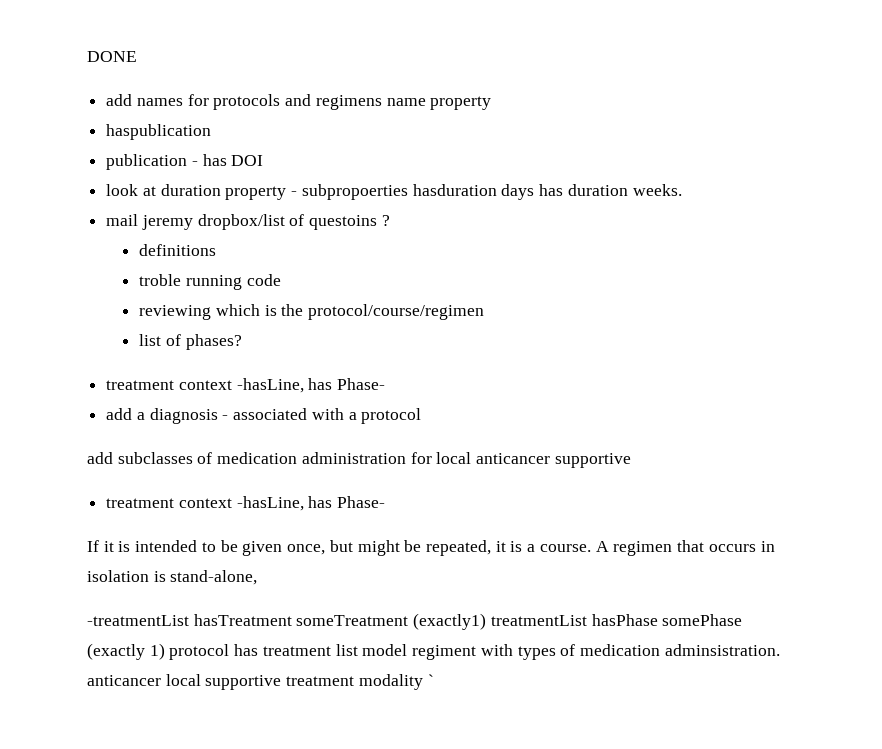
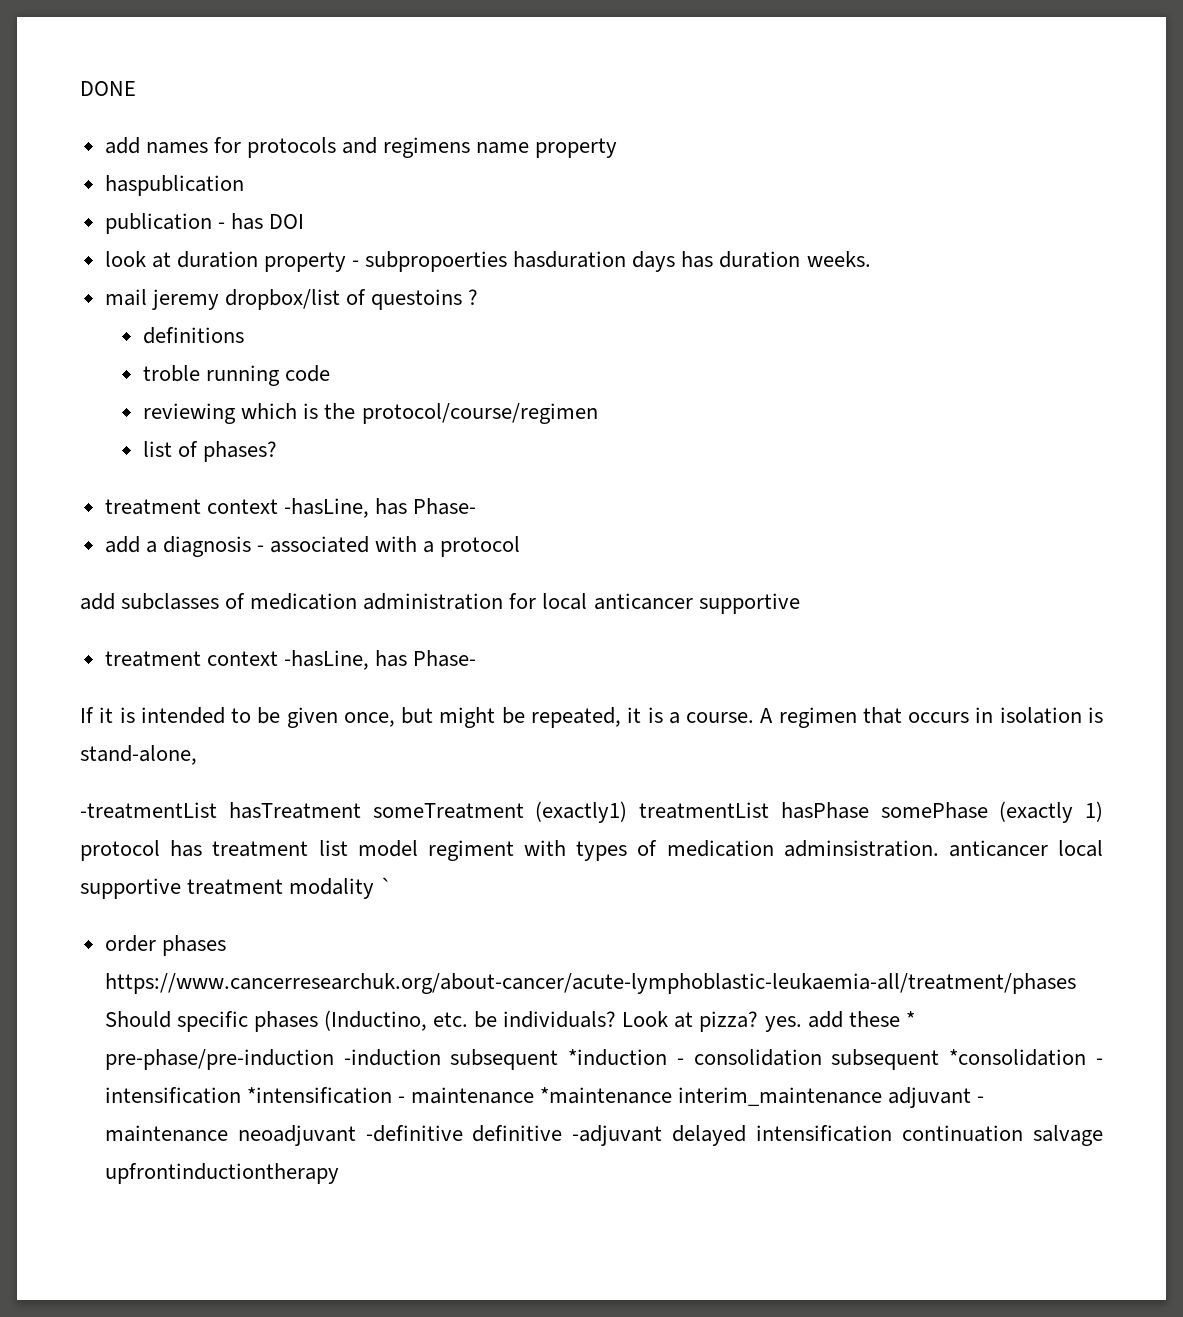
+ order phases https://www.cancerresearchuk.org/about-cancer/acute-lymphoblastic-leukaemia-all/treatment/phases Should specific phases (Inductino, etc. be individuals? Look at pizza? yes. add these * pre-phase/pre-induction -induction subsequent *induction - consolidation subsequent *consolidation - intensification *intensification - maintenance *maintenance interim_maintenance adjuvant - maintenance neoadjuvant -definitive definitive -adjuvant delayed intensification continuation salvage upfrontinductiontherapy

